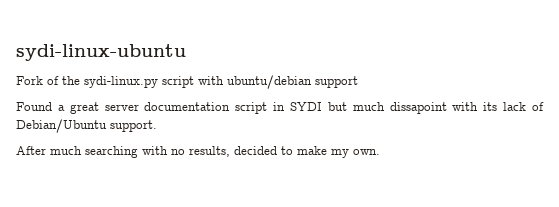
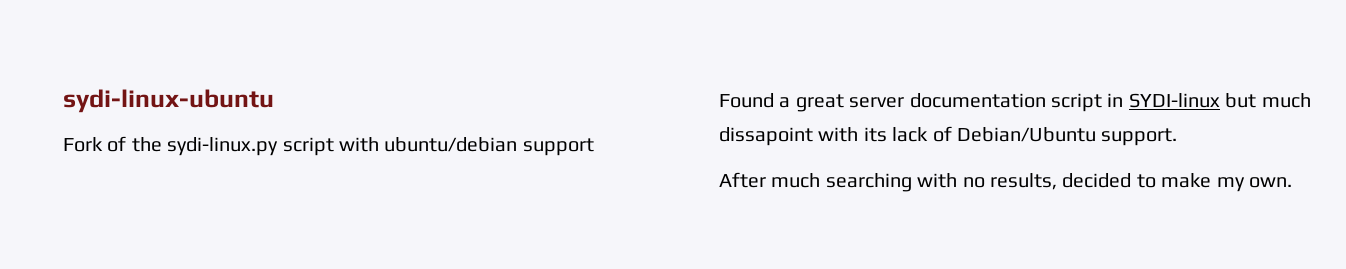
- Found a great server documentation script in SYDI but much dissapoint with its lack of Debian/Ubuntu support.
+ Found a great server documentation script in SYDI-linux but much dissapoint with its lack of Debian/Ubuntu support.

